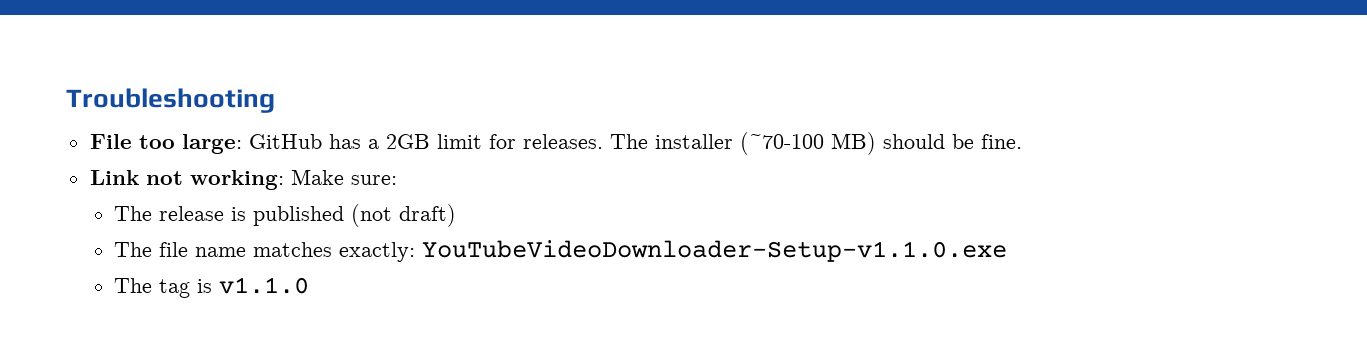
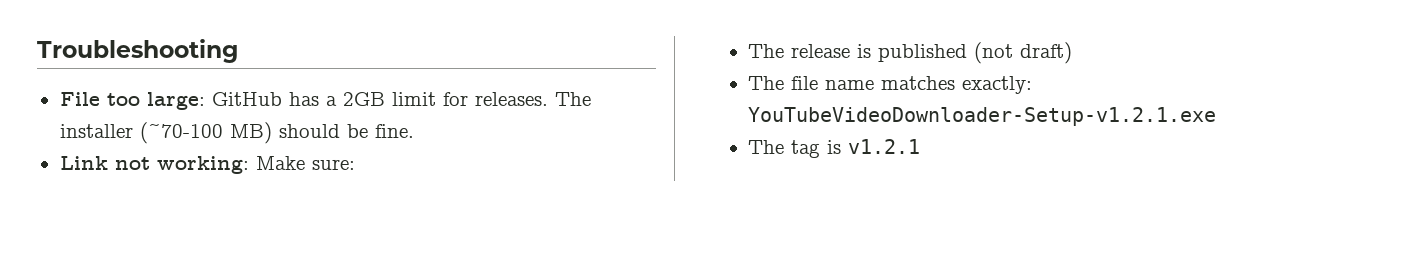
- The file name matches exactly: YouTubeVideoDownloader-Setup-v1.1.0.exe
+ The file name matches exactly: YouTubeVideoDownloader-Setup-v1.2.1.exe
- The tag is v1.1.0
+ The tag is v1.2.1

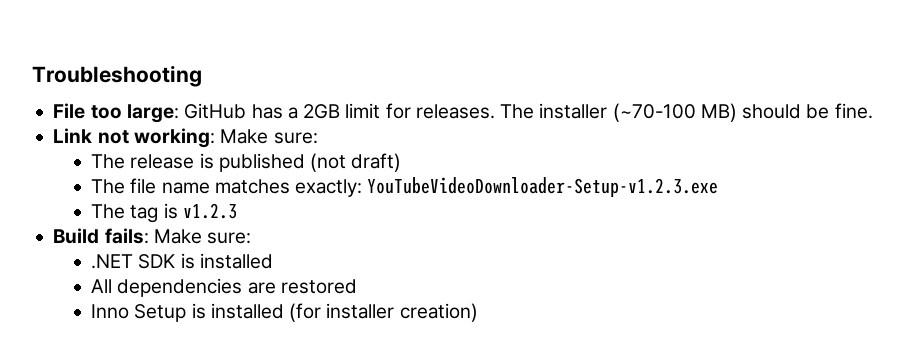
- The file name matches exactly: YouTubeVideoDownloader-Setup-v1.2.1.exe
+ The file name matches exactly: YouTubeVideoDownloader-Setup-v1.2.3.exe
- The tag is v1.2.1
+ The tag is v1.2.3
+ Build fails: Make sure:
+ .NET SDK is installed
+ All dependencies are restored
+ Inno Setup is installed (for installer creation)

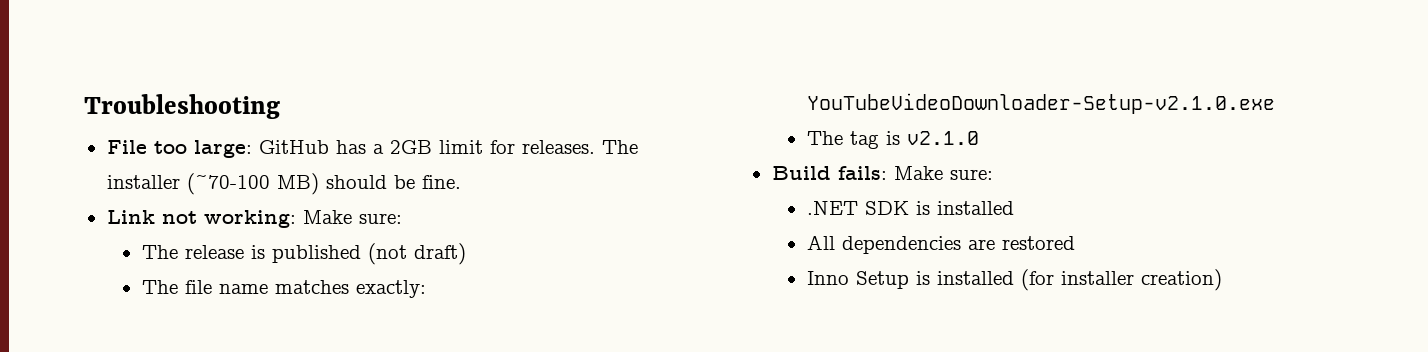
- The file name matches exactly: YouTubeVideoDownloader-Setup-v1.2.3.exe
+ The file name matches exactly: YouTubeVideoDownloader-Setup-v2.1.0.exe
- The tag is v1.2.3
+ The tag is v2.1.0

